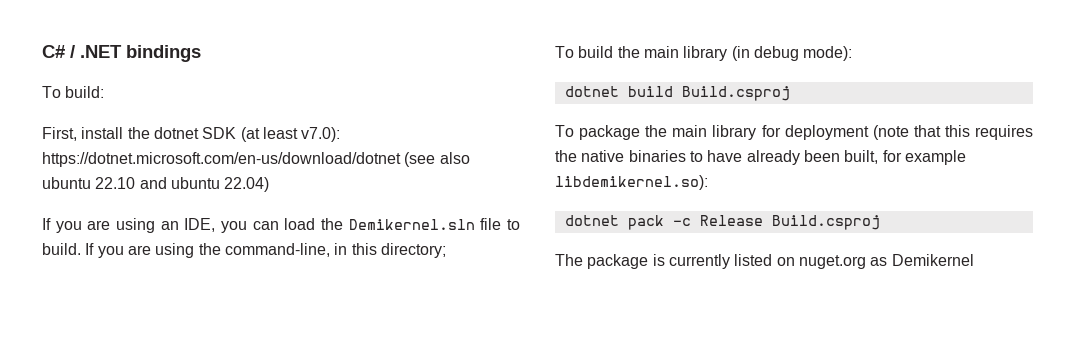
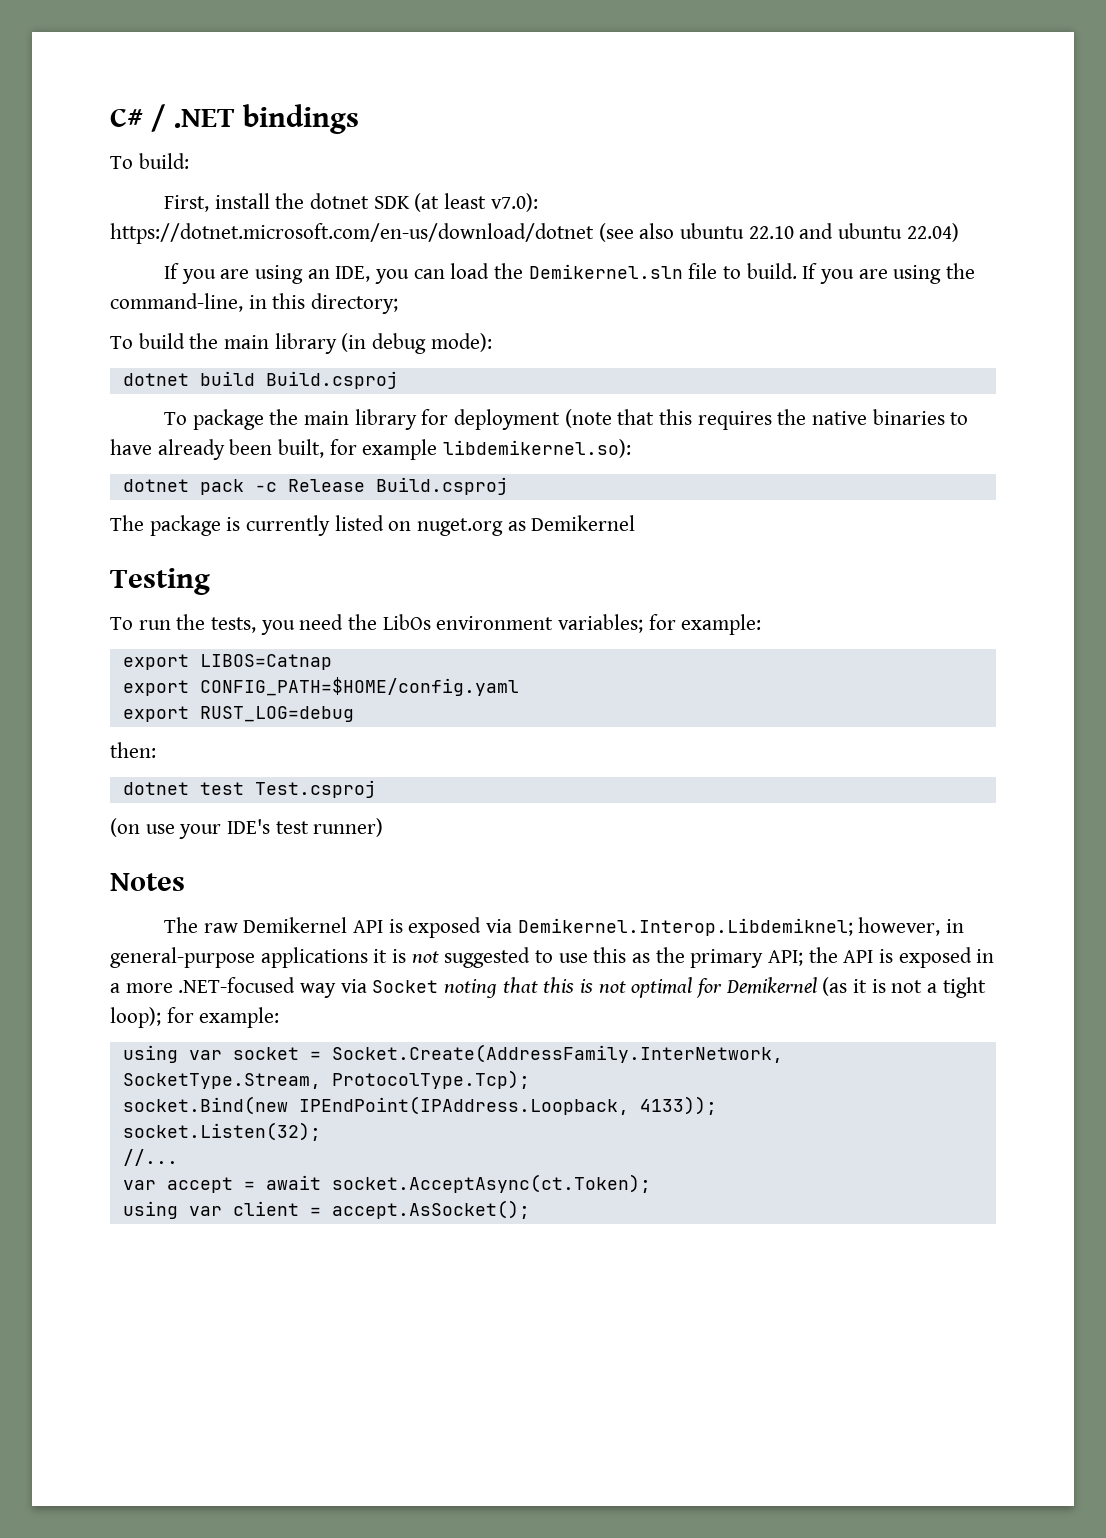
+ Testing
+ To run the tests, you need the LibOs environment variables; for example:
+ export LIBOS=Catnap
+ export CONFIG_PATH=$HOME/config.yaml
+ export RUST_LOG=debug
+ then:
+ dotnet test Test.csproj
+ (on use your IDE's test runner)
+ Notes
+ The raw Demikernel API is exposed via Demikernel.Interop.Libdemiknel; however, in general-purpose applications it is not suggested to use this as the primary API; the API is exposed in a more .NET-focused way via Socket noting that this is not optimal for Demikernel (as it is not a tight loop); for example:
+ using var socket = Socket.Create(AddressFamily.InterNetwork, SocketType.Stream, ProtocolType.Tcp);
+ socket.Bind(new IPEndPoint(IPAddress.Loopback, 4133));
+ socket.Listen(32);
+ //...
+ var accept = await socket.AcceptAsync(ct.Token);
+ using var client = accept.AsSocket();

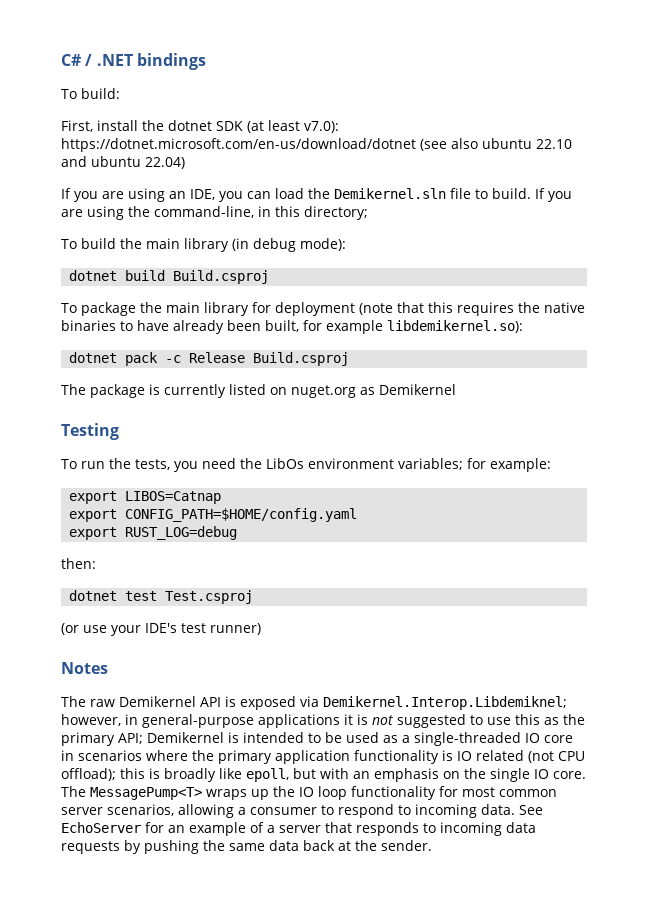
- (on use your IDE's test runner)
+ (or use your IDE's test runner)
- The raw Demikernel API is exposed via Demikernel.Interop.Libdemiknel; however, in general-purpose applications it is not suggested to use this as the primary API; the API is exposed in a more .NET-focused way via Socket noting that this is not optimal for Demikernel (as it is not a tight loop); for example:
- using var socket = Socket.Create(AddressFamily.InterNetwork, SocketType.Stream, ProtocolType.Tcp);
- socket.Bind(new IPEndPoint(IPAddress.Loopback, 4133));
- socket.Listen(32);
- //...
- var accept = await socket.AcceptAsync(ct.Token);
- using var client = accept.AsSocket();
+ The raw Demikernel API is exposed via Demikernel.Interop.Libdemiknel; however, in general-purpose applications it is not suggested to use this as the primary API; Demikernel is intended to be used as a single-threaded IO core in scenarios where the primary application functionality is IO related (not CPU offload); this is broadly like epoll, but with an emphasis on the single IO core. The MessagePump<T> wraps up the IO loop functionality for most common server scenarios, allowing a consumer to respond to incoming data. See EchoServer for an example of a server that responds to incoming data requests by pushing the same data back at the sender.

